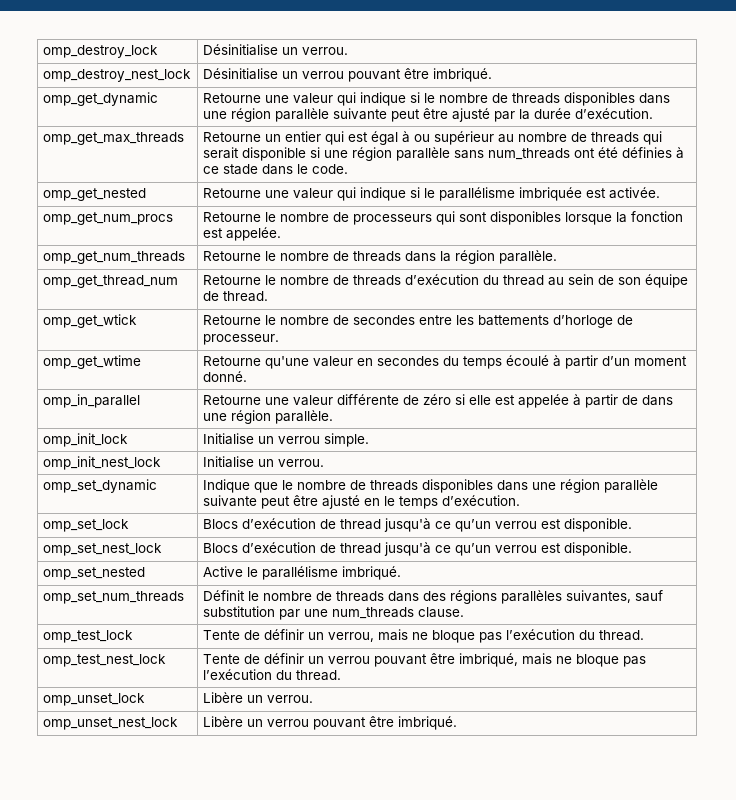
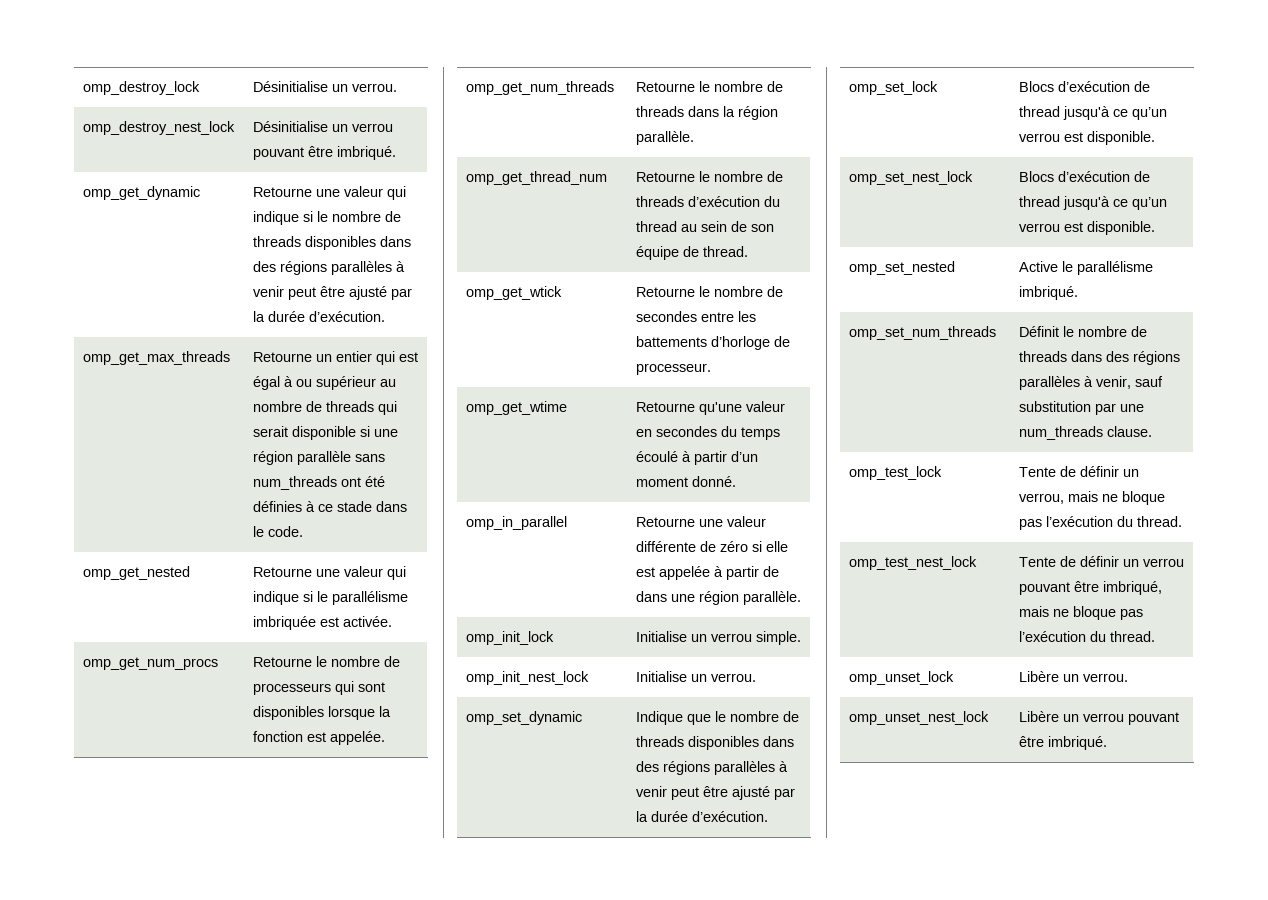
- omp_get_dynamic | Retourne une valeur qui indique si le nombre de threads disponibles dans une région parallèle suivante peut être ajusté par la durée d’exécution.
+ omp_get_dynamic | Retourne une valeur qui indique si le nombre de threads disponibles dans des régions parallèles à venir peut être ajusté par la durée d’exécution.
- omp_set_dynamic | Indique que le nombre de threads disponibles dans une région parallèle suivante peut être ajusté en le temps d’exécution.
+ omp_set_dynamic | Indique que le nombre de threads disponibles dans des régions parallèles à venir peut être ajusté par la durée d’exécution.
- omp_set_num_threads | Définit le nombre de threads dans des régions parallèles suivantes, sauf substitution par une num_threads clause.
+ omp_set_num_threads | Définit le nombre de threads dans des régions parallèles à venir, sauf substitution par une num_threads clause.

